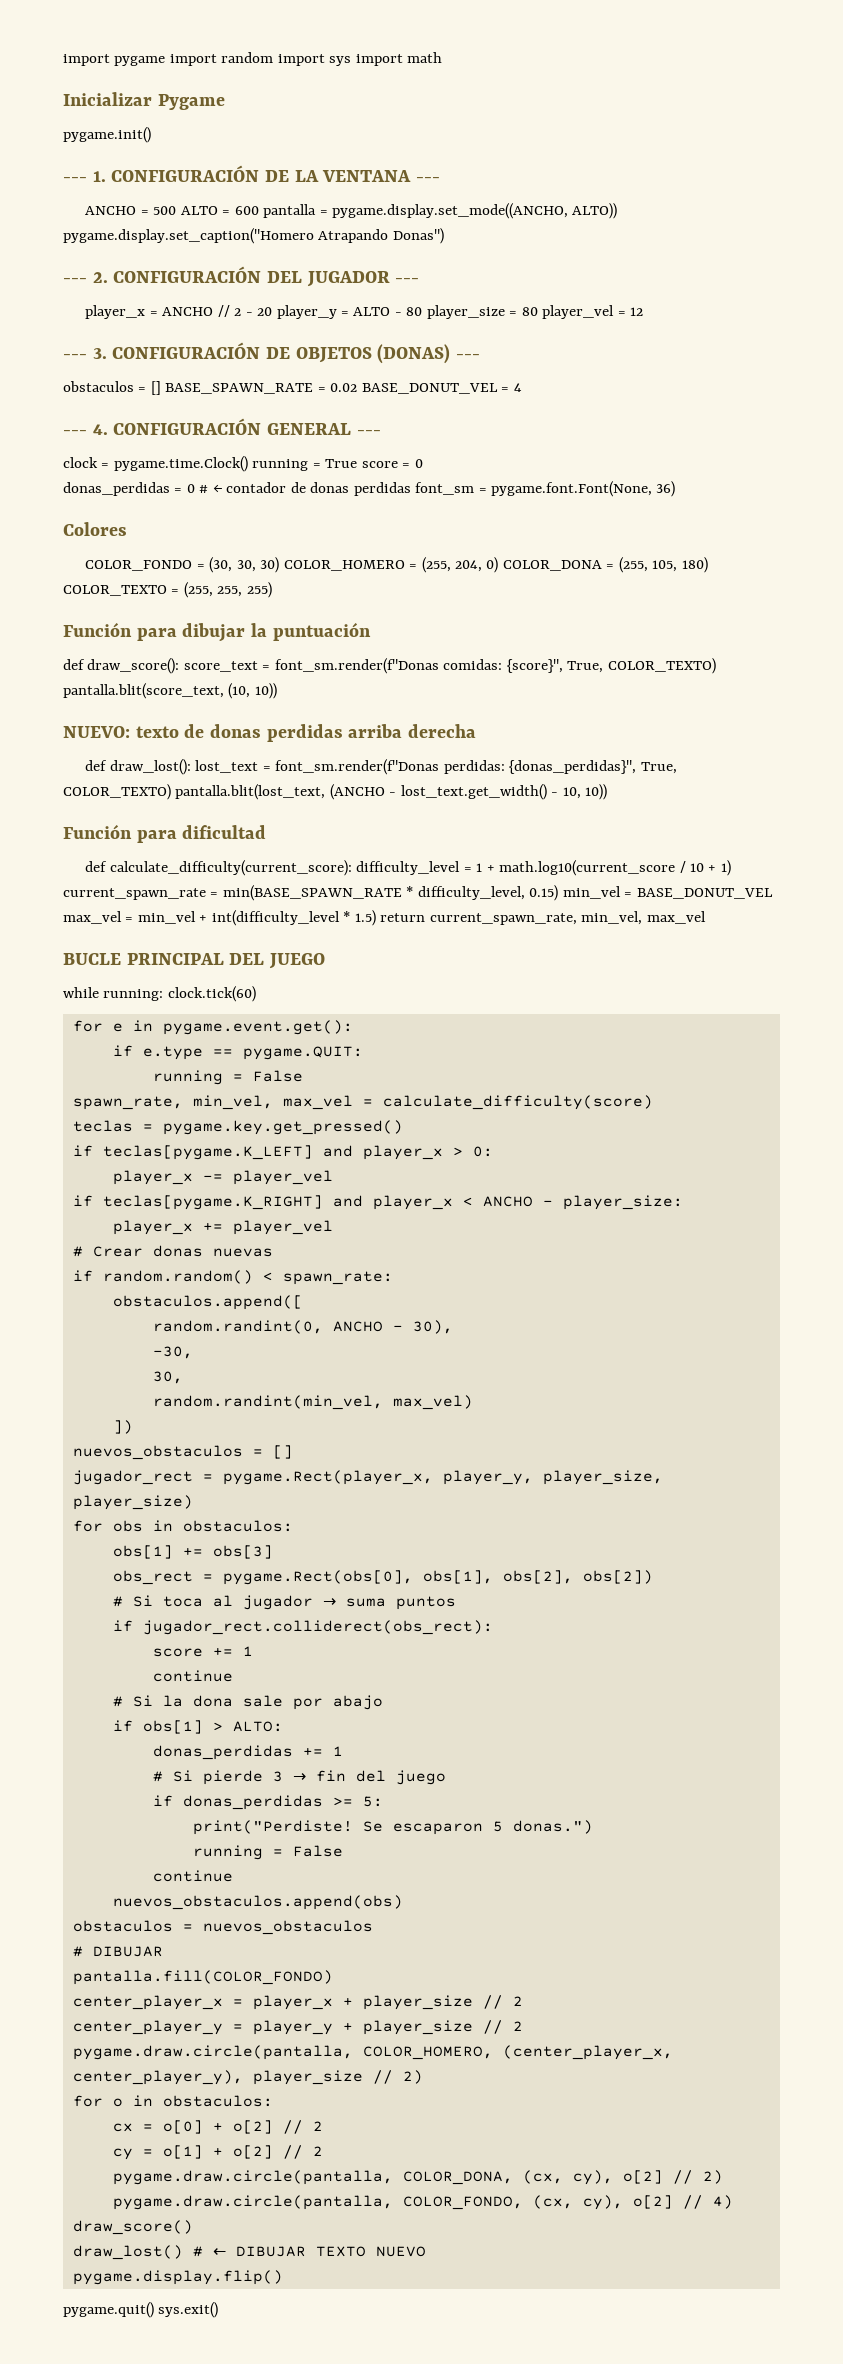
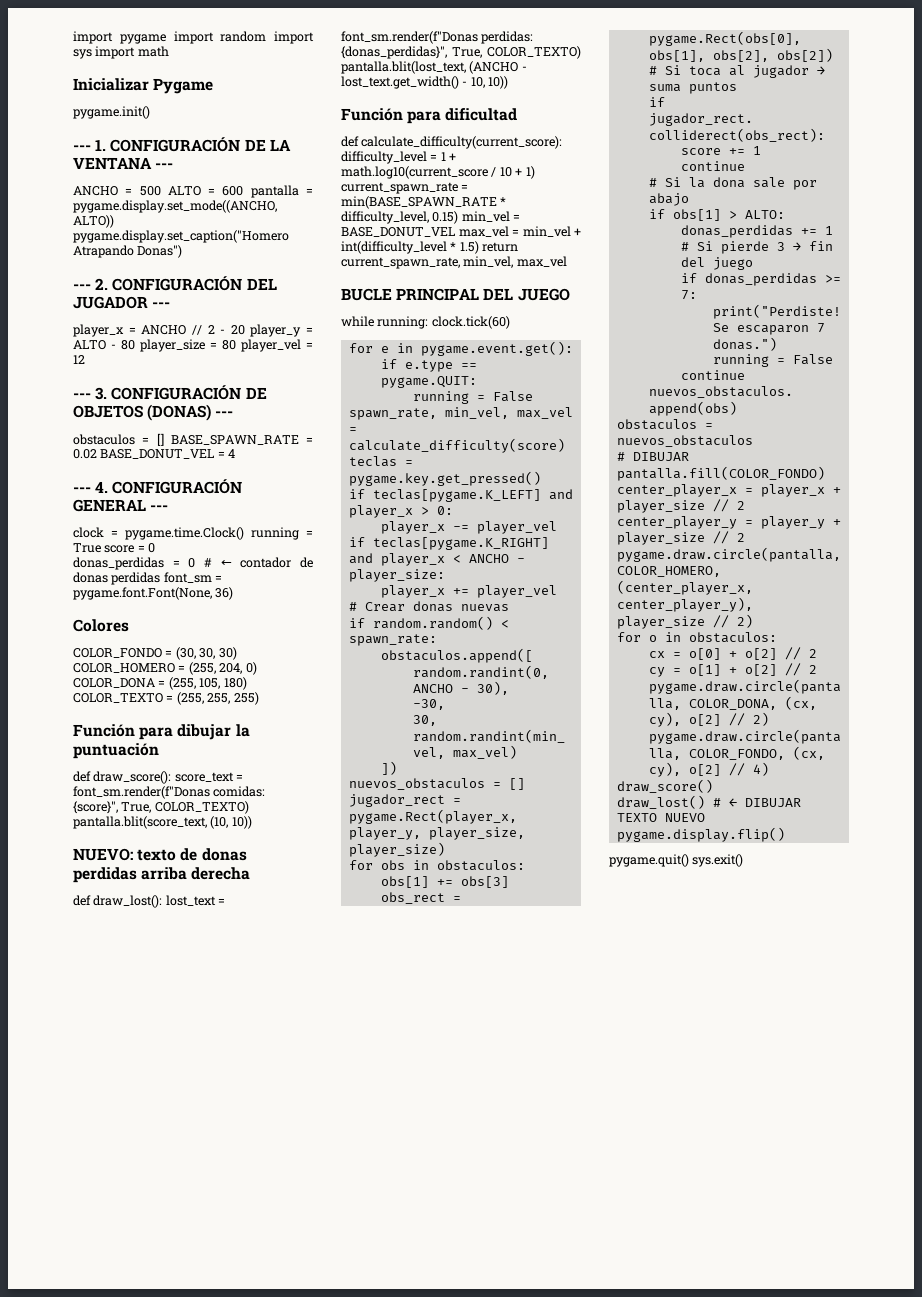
- if donas_perdidas >= 5:
+ if donas_perdidas >= 7:
- Se escaparon 5 donas.")
+ Se escaparon 7 donas.")

